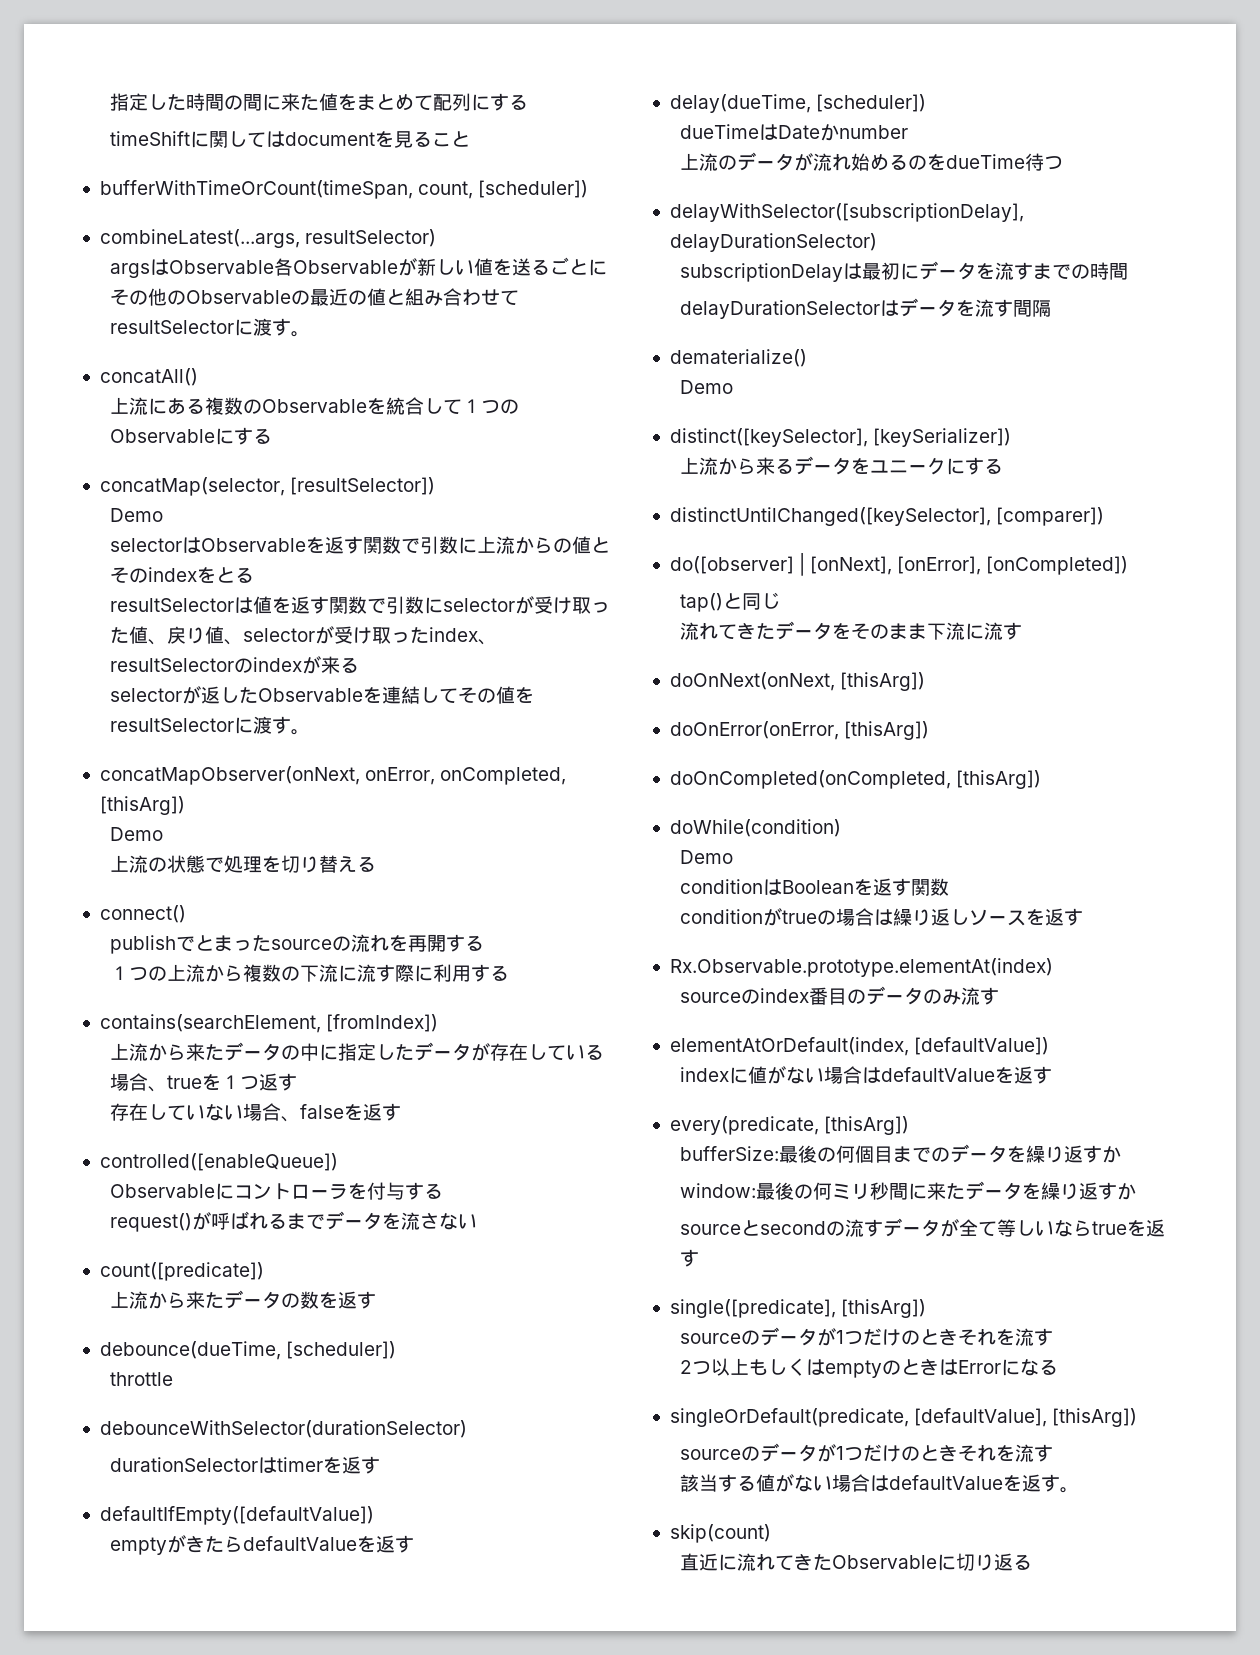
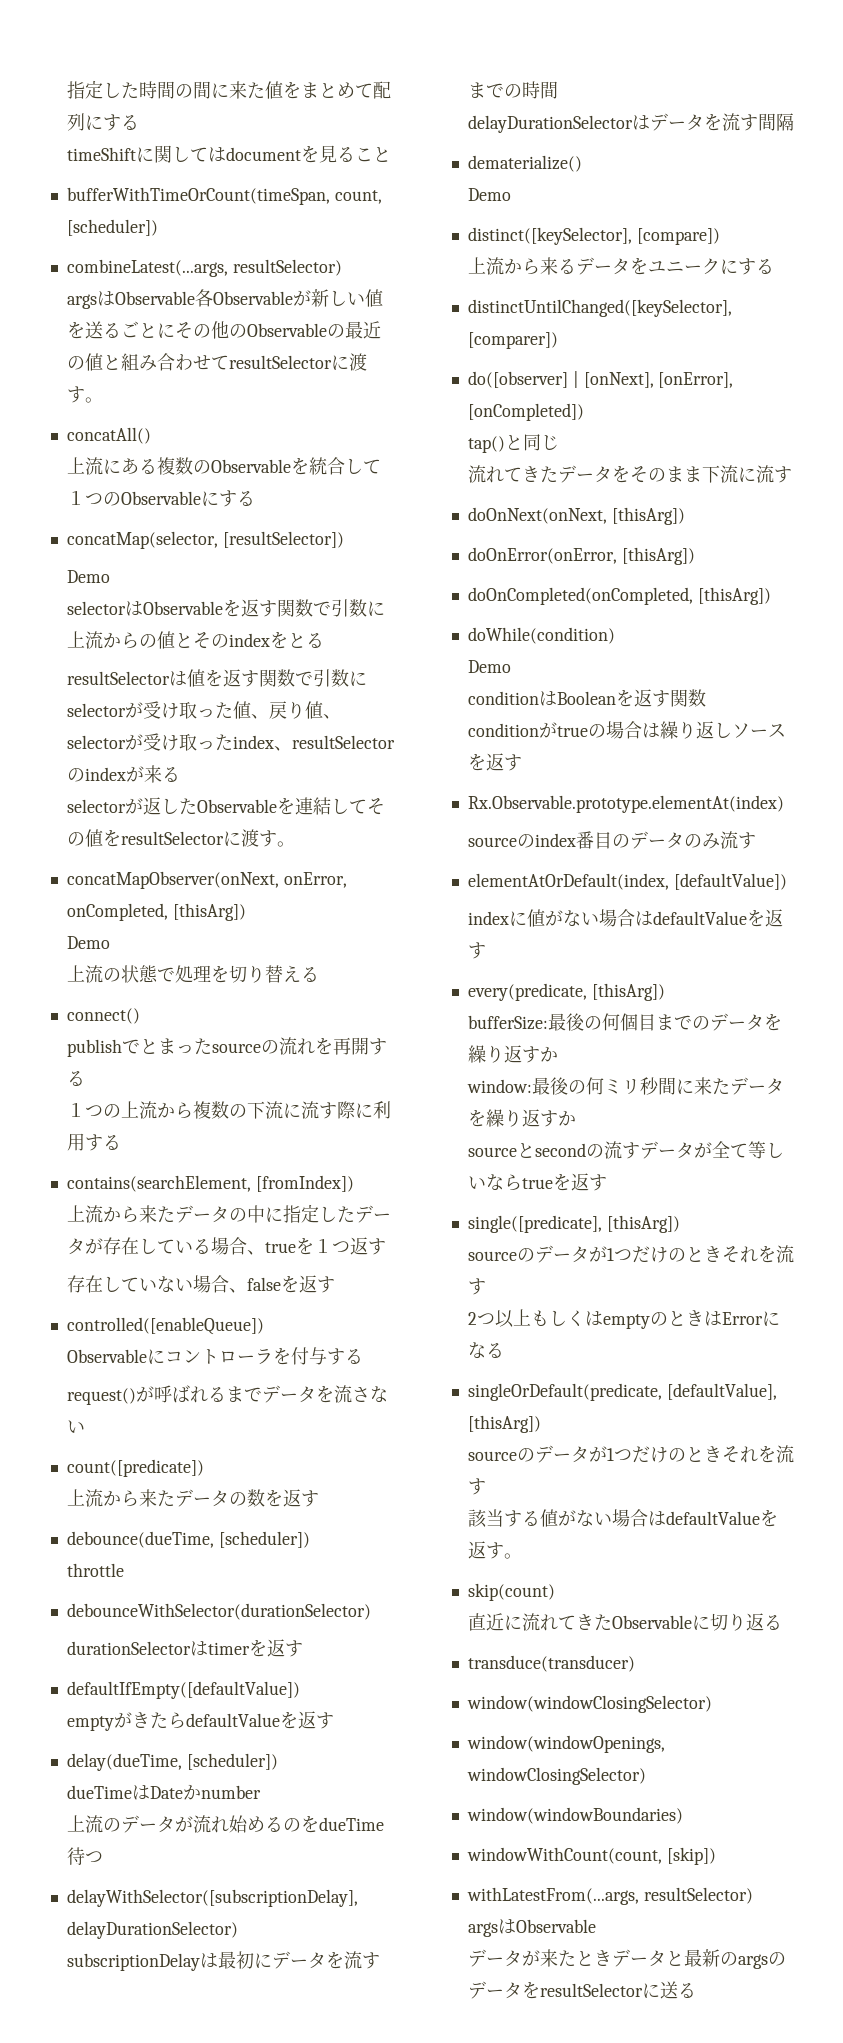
- distinct([keySelector], [keySerializer])
+ distinct([keySelector], [compare])
+ transduce(transducer)
+ window(windowClosingSelector)
+ window(windowOpenings, windowClosingSelector)
+ window(windowBoundaries)
+ windowWithCount(count, [skip])
+ withLatestFrom(...args, resultSelector)
+ argsはObservable
+ データが来たときデータと最新のargsのデータをresultSelectorに送る

